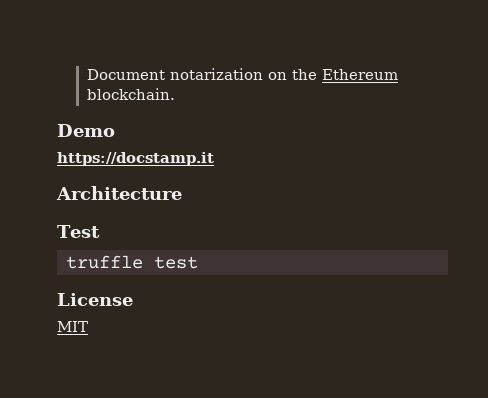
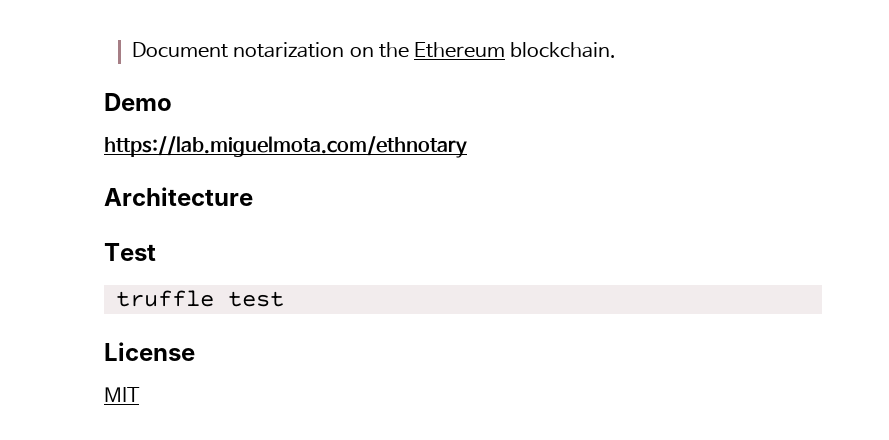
- https://docstamp.it
+ https://lab.miguelmota.com/ethnotary

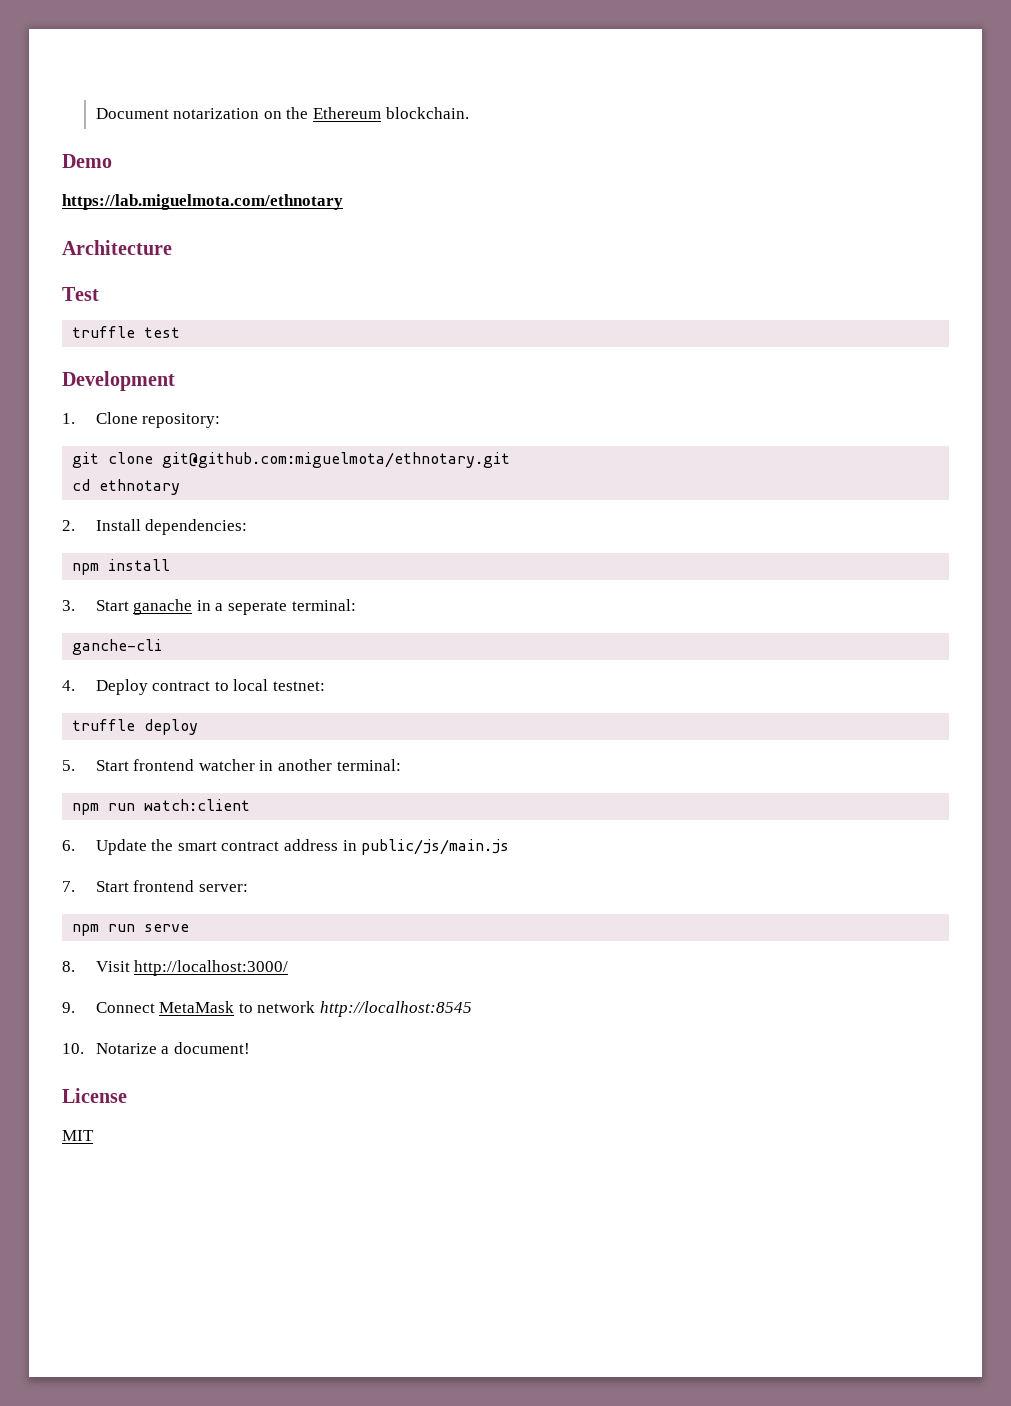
+ Development
+ 1. Clone repository:
+ git clone git@github.com:miguelmota/ethnotary.git
+ cd ethnotary
+ 2. Install dependencies:
+ npm install
+ 3. Start ganache in a seperate terminal:
+ ganche-cli
+ 4. Deploy contract to local testnet:
+ truffle deploy
+ 5. Start frontend watcher in another terminal:
+ npm run watch:client
+ 6. Update the smart contract address in public/js/main.js
+ 7. Start frontend server:
+ npm run serve
+ 8. Visit http://localhost:3000/
+ 9. Connect MetaMask to network http://localhost:8545
+ 10. Notarize a document!

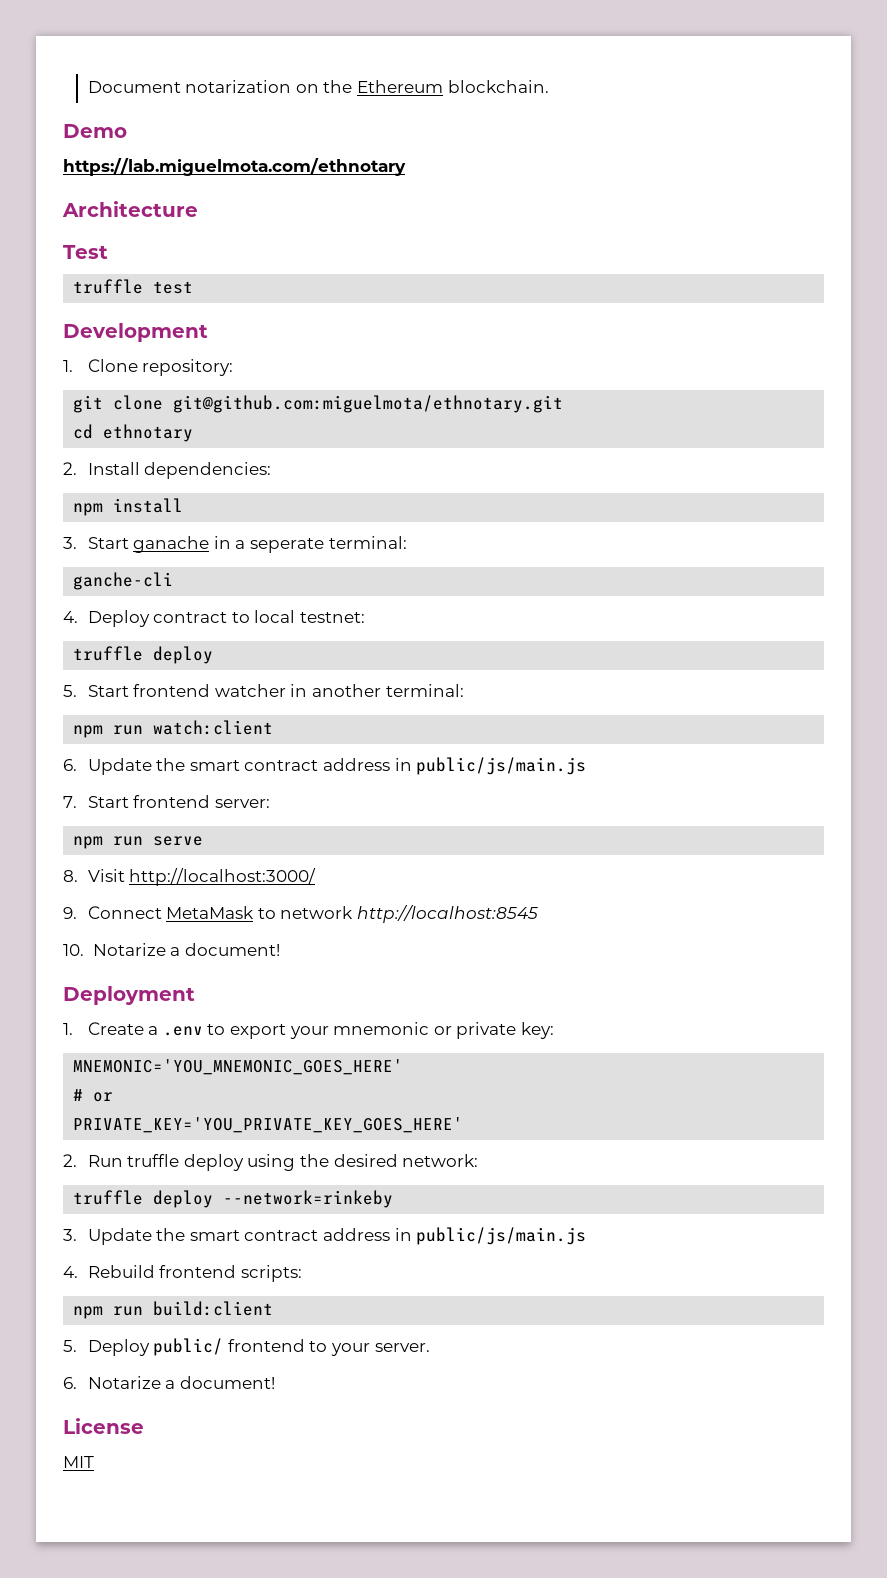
+ Deployment
+ 1. Create a .env to export your mnemonic or private key:
+ MNEMONIC='YOU_MNEMONIC_GOES_HERE'
+ # or
+ PRIVATE_KEY='YOU_PRIVATE_KEY_GOES_HERE'
+ 2. Run truffle deploy using the desired network:
+ truffle deploy --network=rinkeby
+ 3. Update the smart contract address in public/js/main.js
+ 4. Rebuild frontend scripts:
+ npm run build:client
+ 5. Deploy public/ frontend to your server.
+ 6. Notarize a document!

